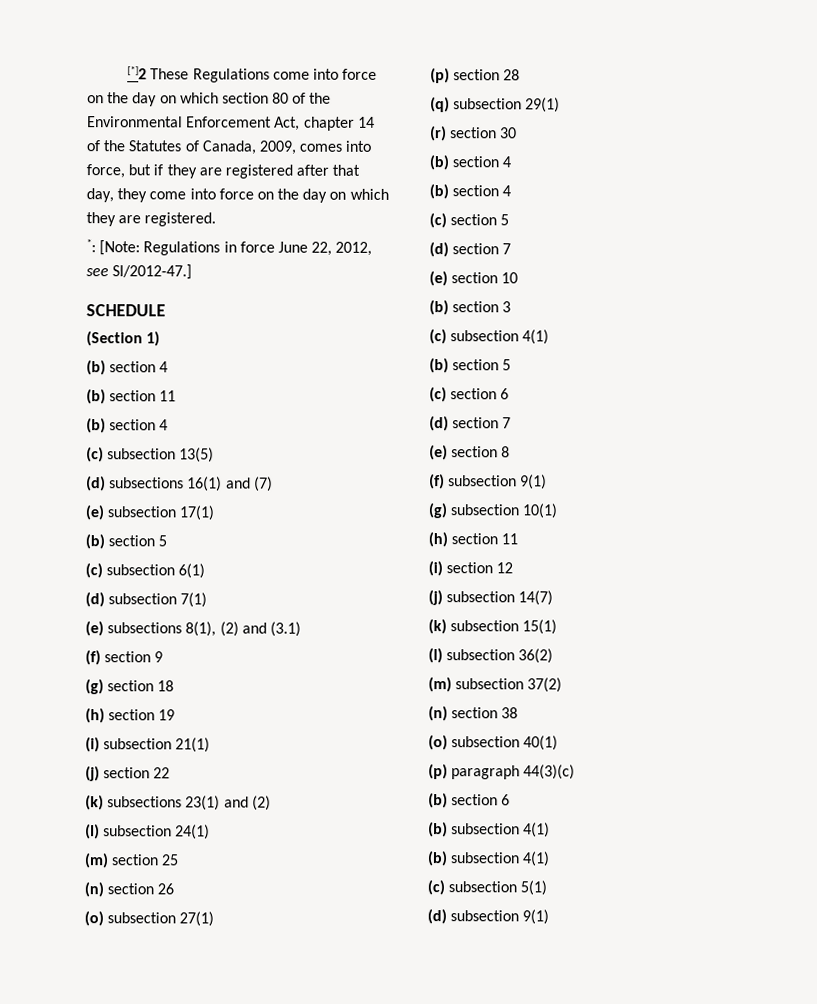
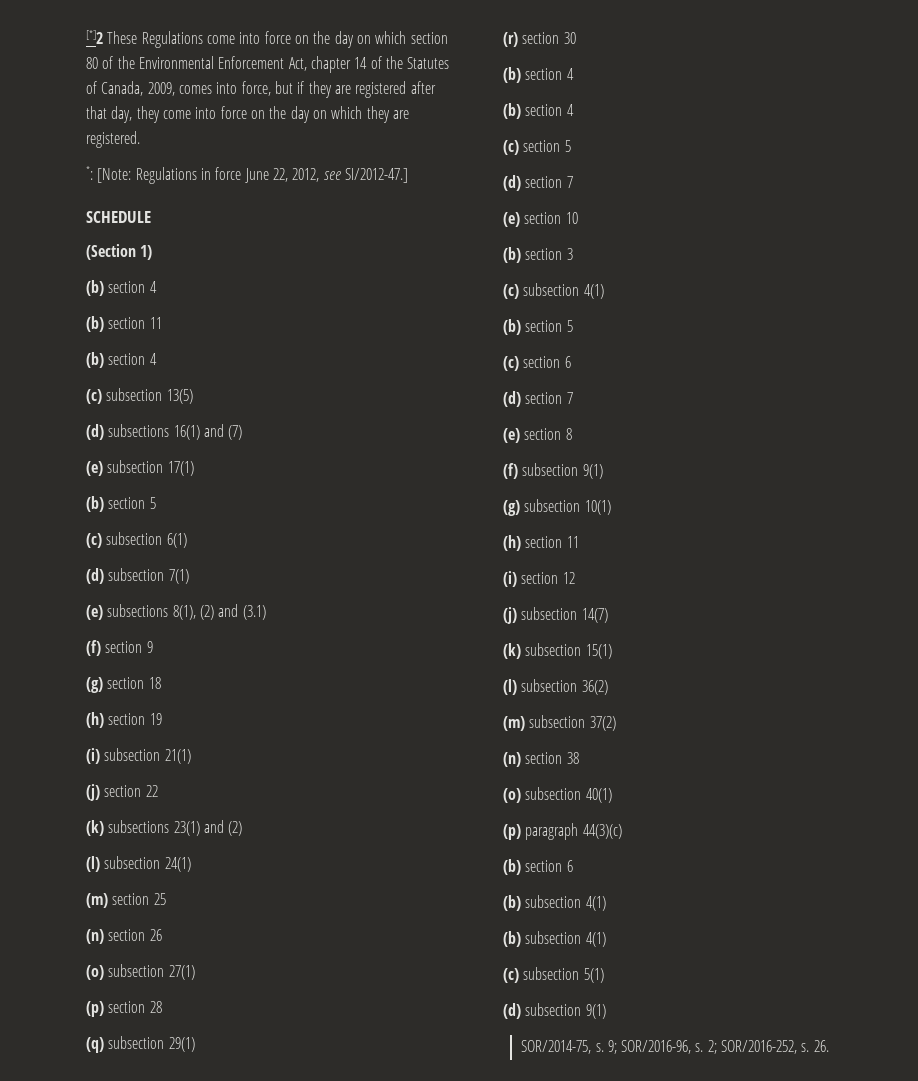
+ SOR/2014-75, s. 9; SOR/2016-96, s. 2; SOR/2016-252, s. 26.

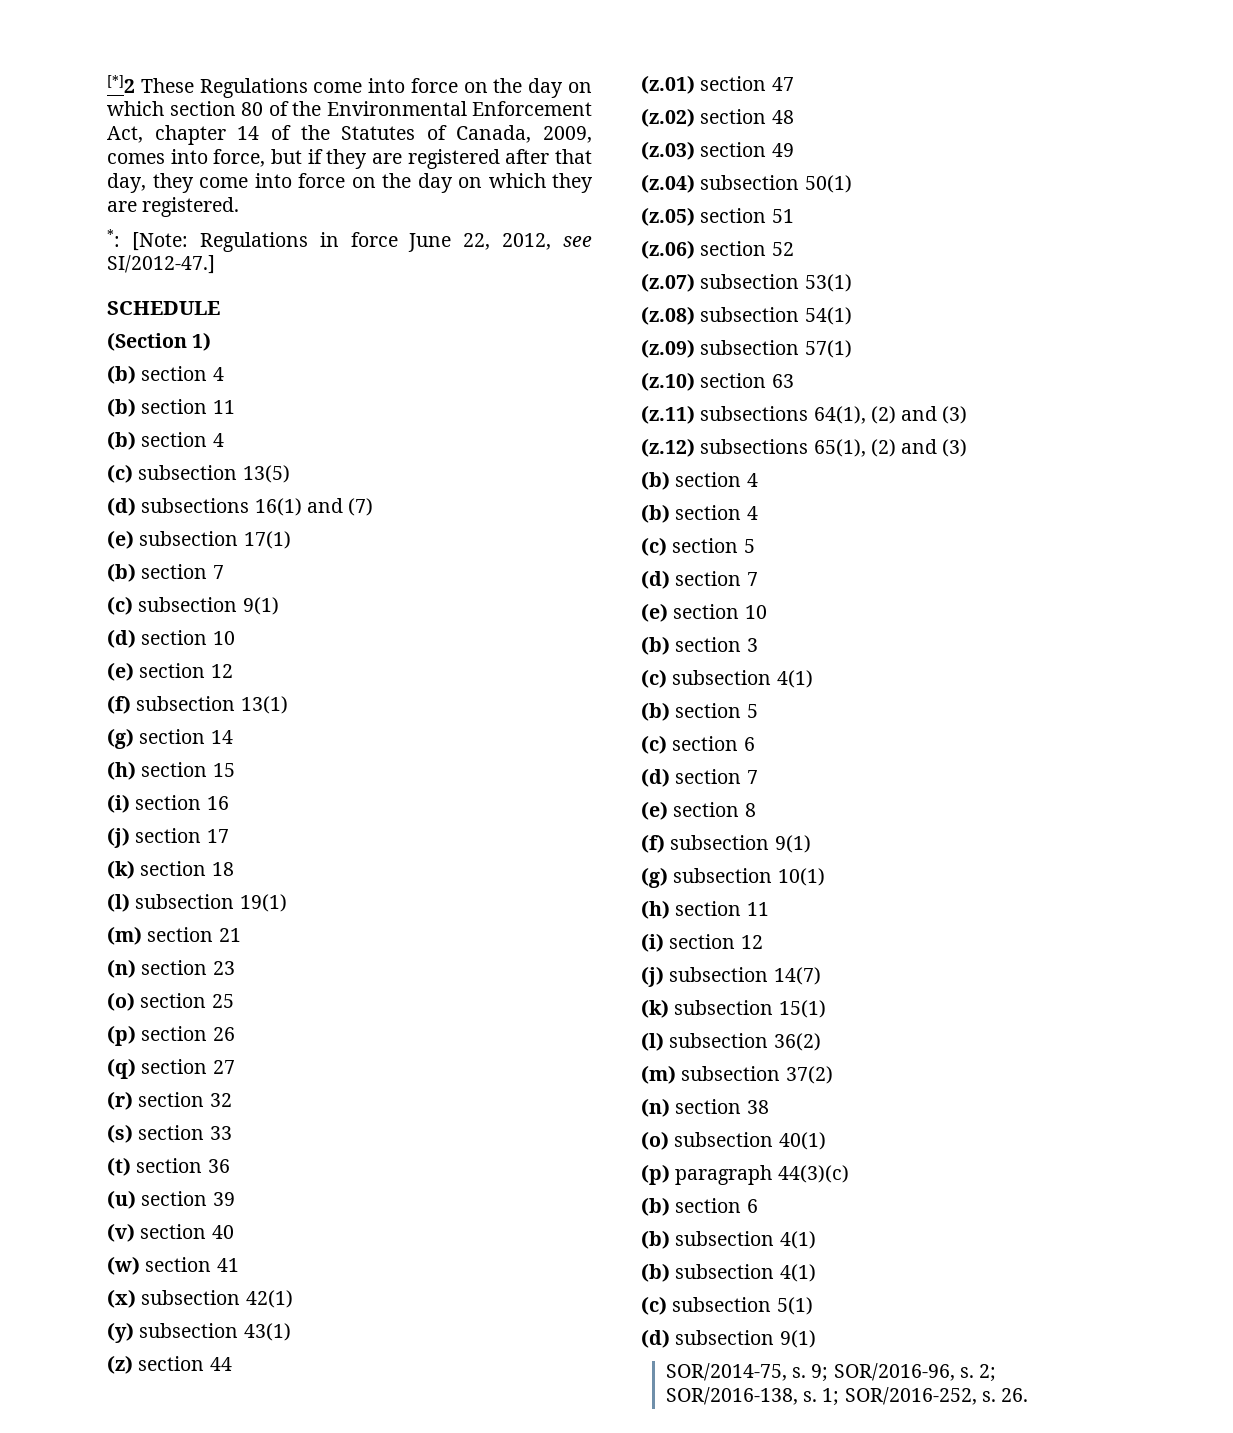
  (e) subsection 17(1)
- (b) section 5
- (c) subsection 6(1)
- (d) subsection 7(1)
- (e) subsections 8(1), (2) and (3.1)
- (f) section 9
+ (b) section 7
+ (c) subsection 9(1)
+ (d) section 10
+ (e) section 12
+ (f) subsection 13(1)
- (g) section 18
- (h) section 19
- (i) subsection 21(1)
+ (g) section 14
+ (h) section 15
+ (i) section 16
- (j) section 22
- (k) subsections 23(1) and (2)
- (l) subsection 24(1)
+ (j) section 17
+ (k) section 18
+ (l) subsection 19(1)
- (m) section 25
- (n) section 26
- (o) subsection 27(1)
+ (m) section 21
+ (n) section 23
+ (o) section 25
- (p) section 28
+ (p) section 26
- (q) subsection 29(1)
+ (q) section 27
- (r) section 30
+ (r) section 32
+ (s) section 33
+ (t) section 36
+ (u) section 39
+ (v) section 40
+ (w) section 41
+ (x) subsection 42(1)
+ (y) subsection 43(1)
+ (z) section 44
+ (z.01) section 47
+ (z.02) section 48
+ (z.03) section 49
+ (z.04) subsection 50(1)
+ (z.05) section 51
+ (z.06) section 52
+ (z.07) subsection 53(1)
+ (z.08) subsection 54(1)
+ (z.09) subsection 57(1)
+ (z.10) section 63
+ (z.11) subsections 64(1), (2) and (3)
+ (z.12) subsections 65(1), (2) and (3)
- 2; SOR/2016-252, s.
+ 2; SOR/2016-138, s. 1; SOR/2016-252, s.

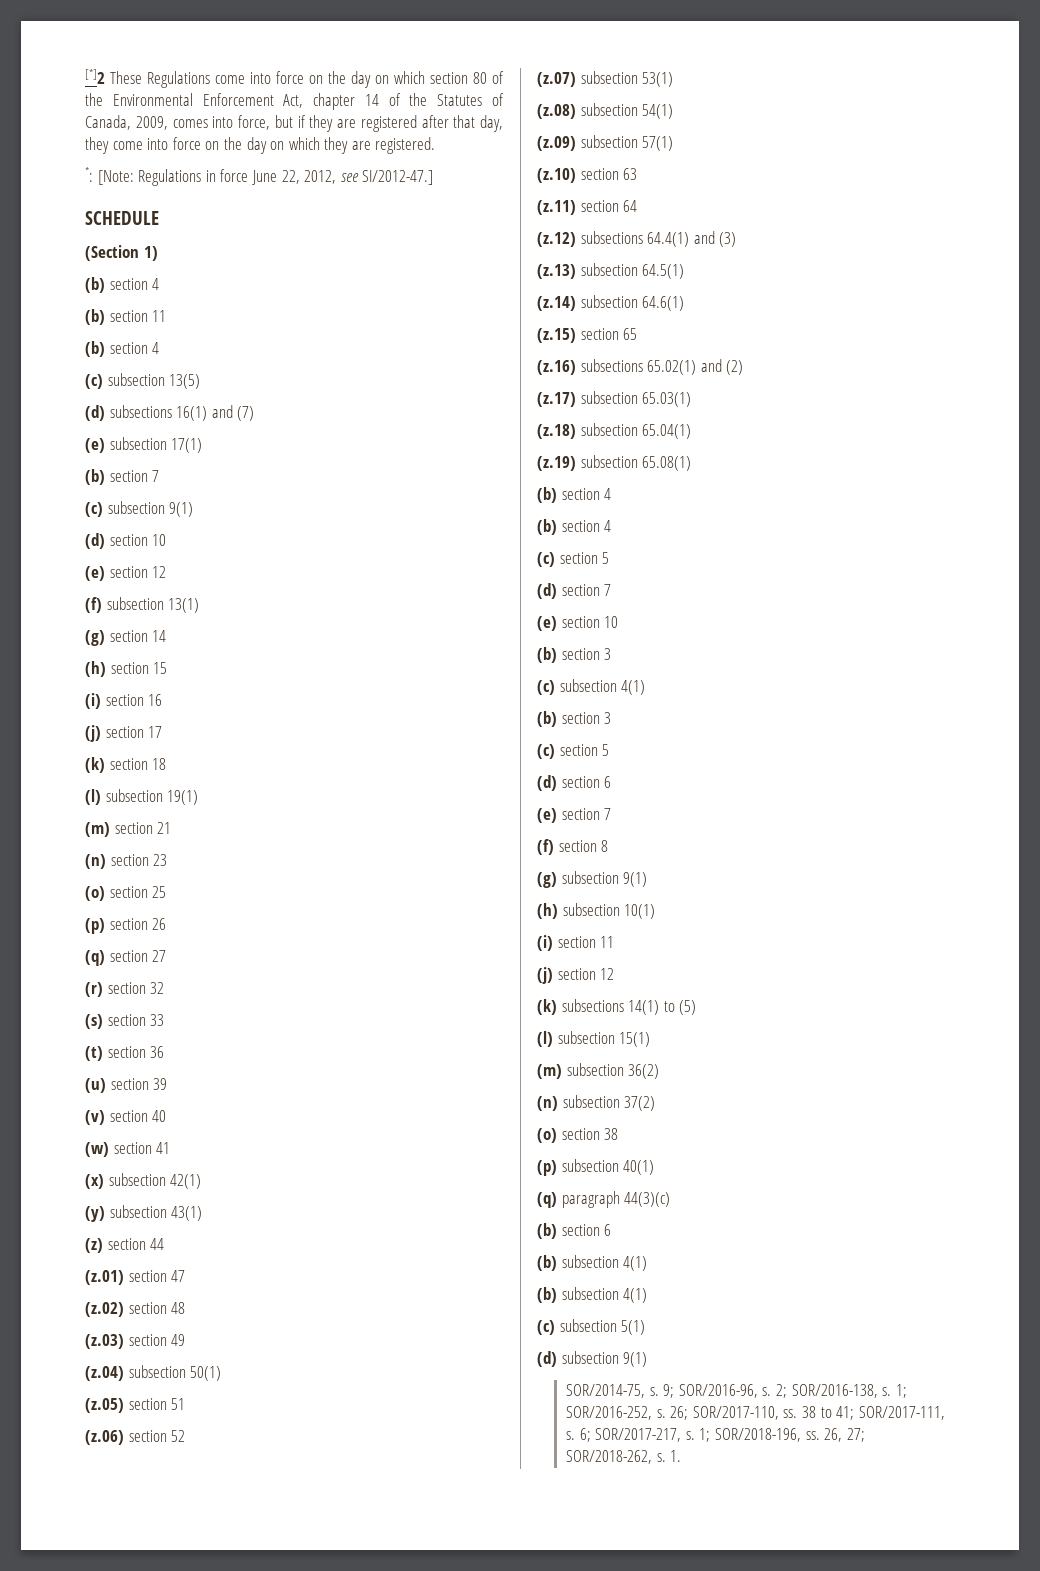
- (z.11) subsections 64(1), (2) and (3)
- (z.12) subsections 65(1), (2) and (3)
+ (z.11) section 64
+ (z.12) subsections 64.4(1) and (3)
+ (z.13) subsection 64.5(1)
+ (z.14) subsection 64.6(1)
+ (z.15) section 65
+ (z.16) subsections 65.02(1) and (2)
+ (z.17) subsection 65.03(1)
+ (z.18) subsection 65.04(1)
+ (z.19) subsection 65.08(1)
  (c) subsection 4(1)
- (b) section 5
- (c) section 6
- (d) section 7
- (e) section 8
+ (b) section 3
+ (c) section 5
+ (d) section 6
+ (e) section 7
+ (f) section 8
- (f) subsection 9(1)
- (g) subsection 10(1)
+ (g) subsection 9(1)
+ (h) subsection 10(1)
- (h) section 11
- (i) section 12
- (j) subsection 14(7)
- (k) subsection 15(1)
+ (i) section 11
+ (j) section 12
+ (k) subsections 14(1) to (5)
+ (l) subsection 15(1)
- (l) subsection 36(2)
+ (m) subsection 36(2)
- (m) subsection 37(2)
+ (n) subsection 37(2)
- (n) section 38
+ (o) section 38
- (o) subsection 40(1)
+ (p) subsection 40(1)
- (p) paragraph 44(3)(c)
+ (q) paragraph 44(3)(c)
- 26.
+ 26; SOR/2017-110, ss. 38 to 41; SOR/2017-111, s. 6; SOR/2017-217, s. 1; SOR/2018-196, ss. 26, 27; SOR/2018-262, s. 1.

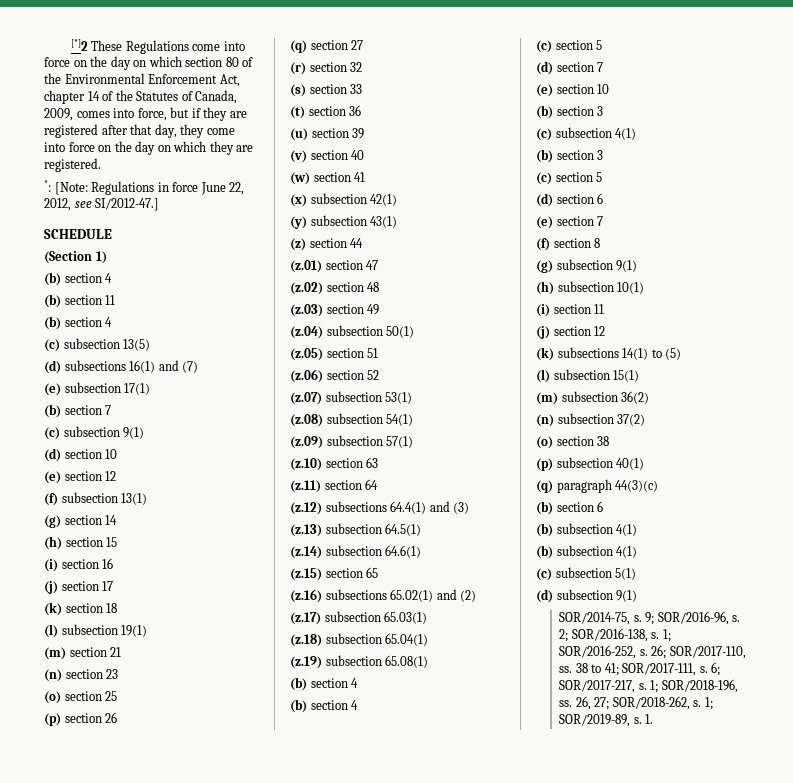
+ 1; SOR/2019-89, s.

